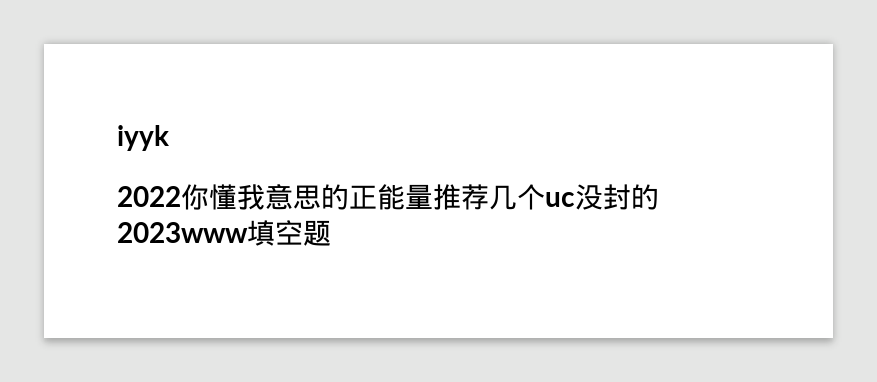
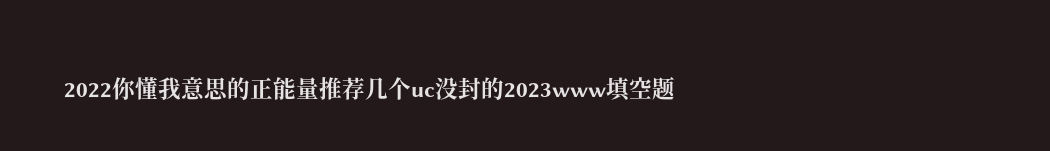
- iyyk

